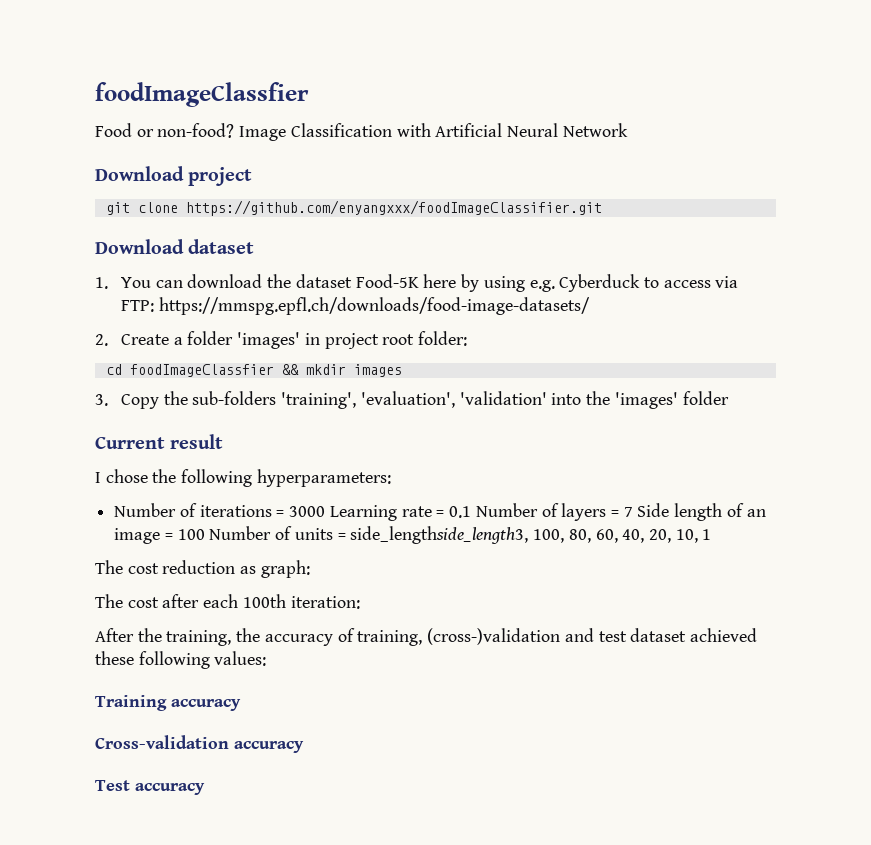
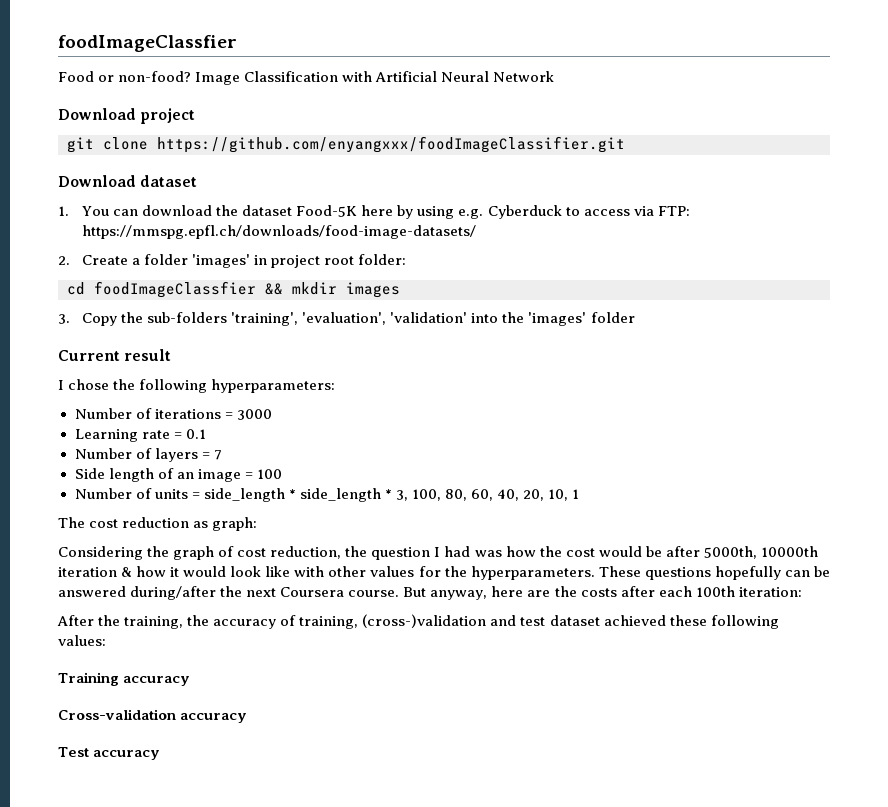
- Number of iterations = 3000 Learning rate = 0.1 Number of layers = 7 Side length of an image = 100 Number of units = side_lengthside_length3, 100, 80, 60, 40, 20, 10, 1
+ Number of iterations = 3000
+ Learning rate = 0.1
+ Number of layers = 7
+ Side length of an image = 100
+ Number of units = side_length * side_length * 3, 100, 80, 60, 40, 20, 10, 1
- The cost after each 100th iteration:
+ Considering the graph of cost reduction, the question I had was how the cost would be after 5000th, 10000th iteration & how it would look like with other values for the hyperparameters. These questions hopefully can be answered during/after the next Coursera course. But anyway, here are the costs after each 100th iteration:

